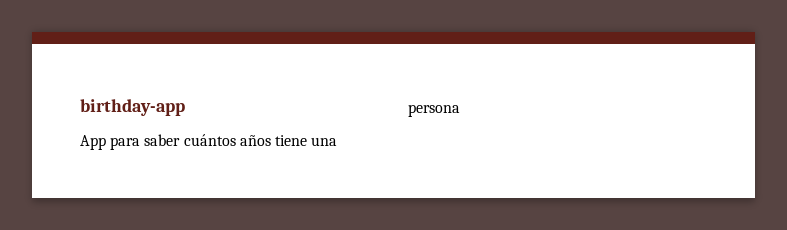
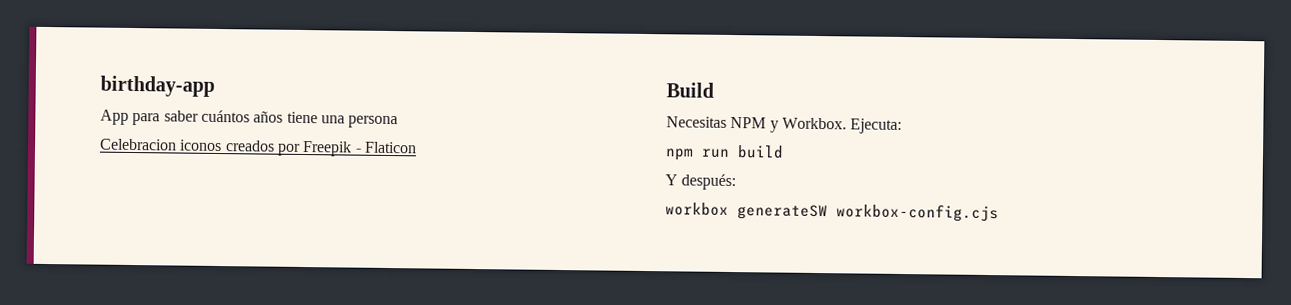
+ Celebracion iconos creados por Freepik - Flaticon
+ Build
+ Necesitas NPM y Workbox. Ejecuta:
+ npm run build
+ Y después:
+ workbox generateSW workbox-config.cjs

